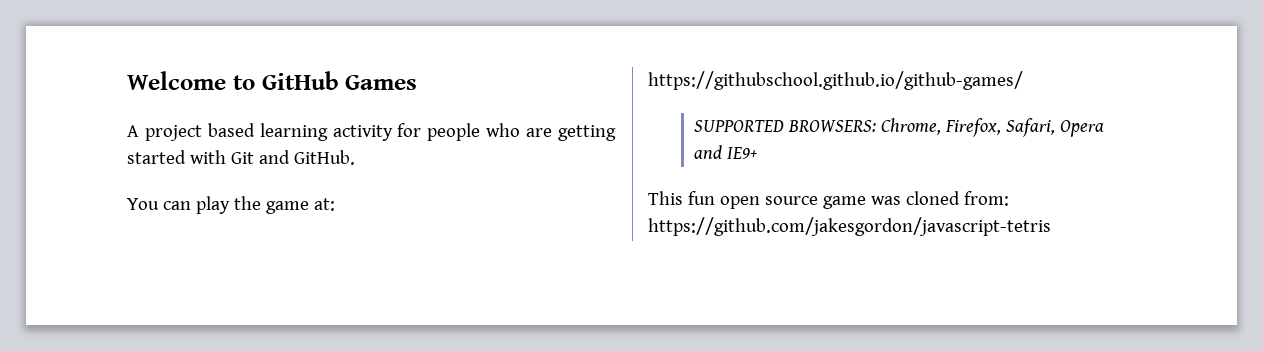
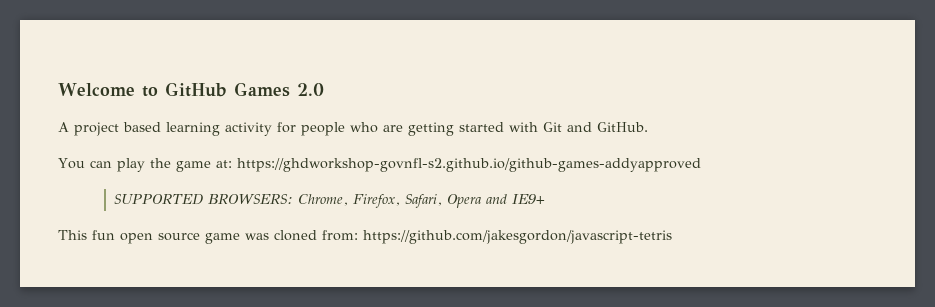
- Welcome to GitHub Games
+ Welcome to GitHub Games 2.0
- You can play the game at: https://githubschool.github.io/github-games/
+ You can play the game at: https://ghdworkshop-govnfl-s2.github.io/github-games-addyapproved

